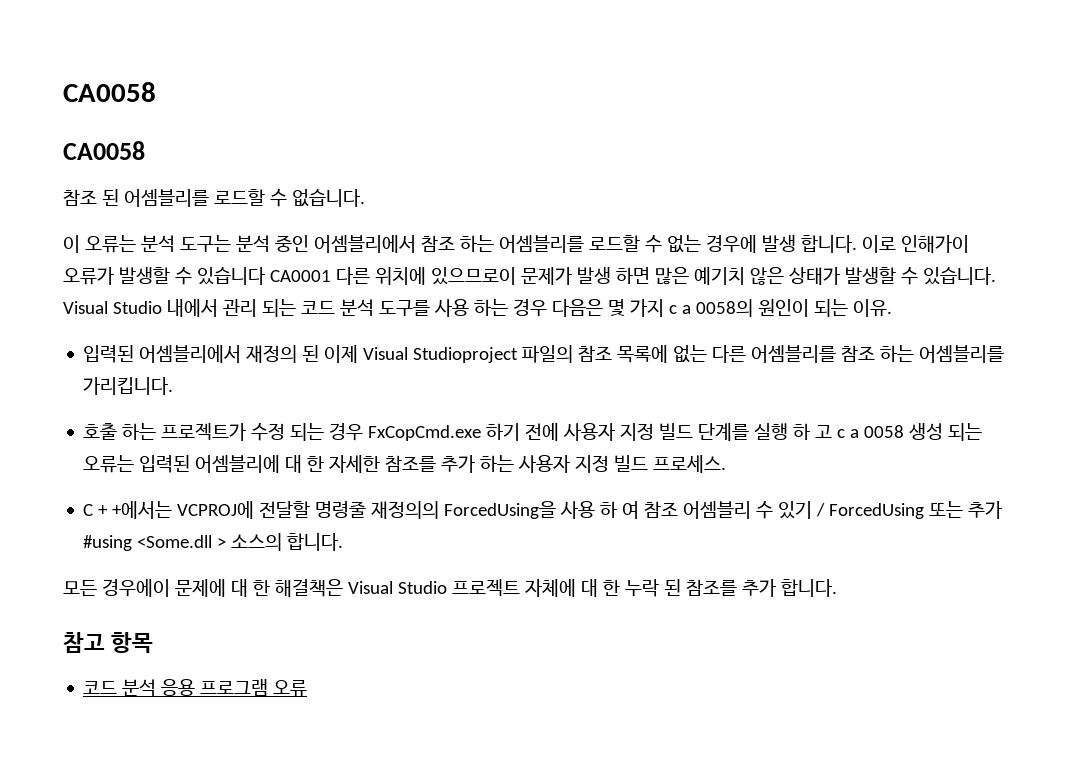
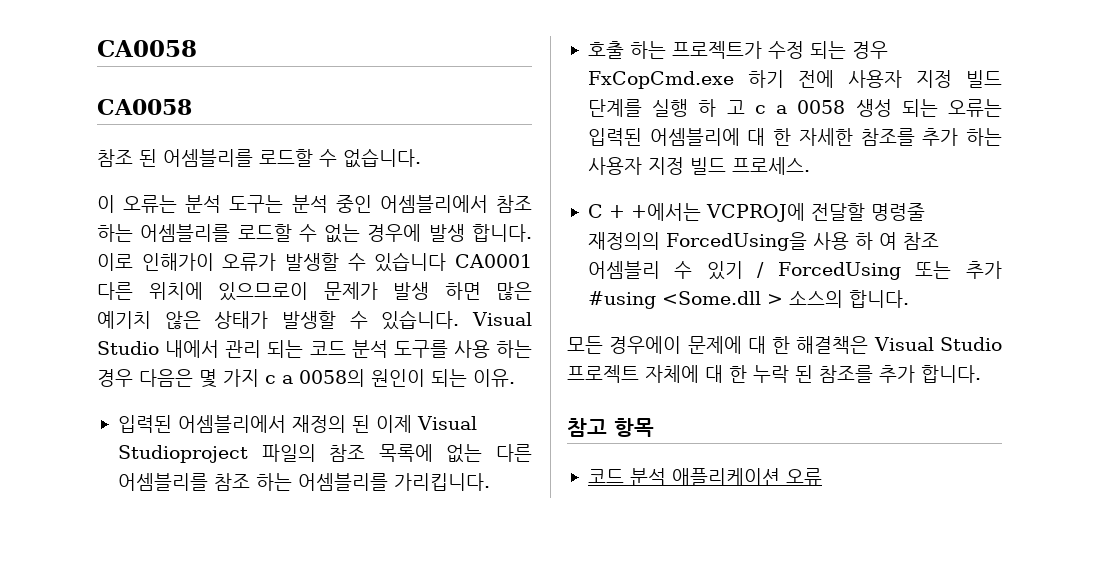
- 코드 분석 응용 프로그램 오류
+ 코드 분석 애플리케이션 오류

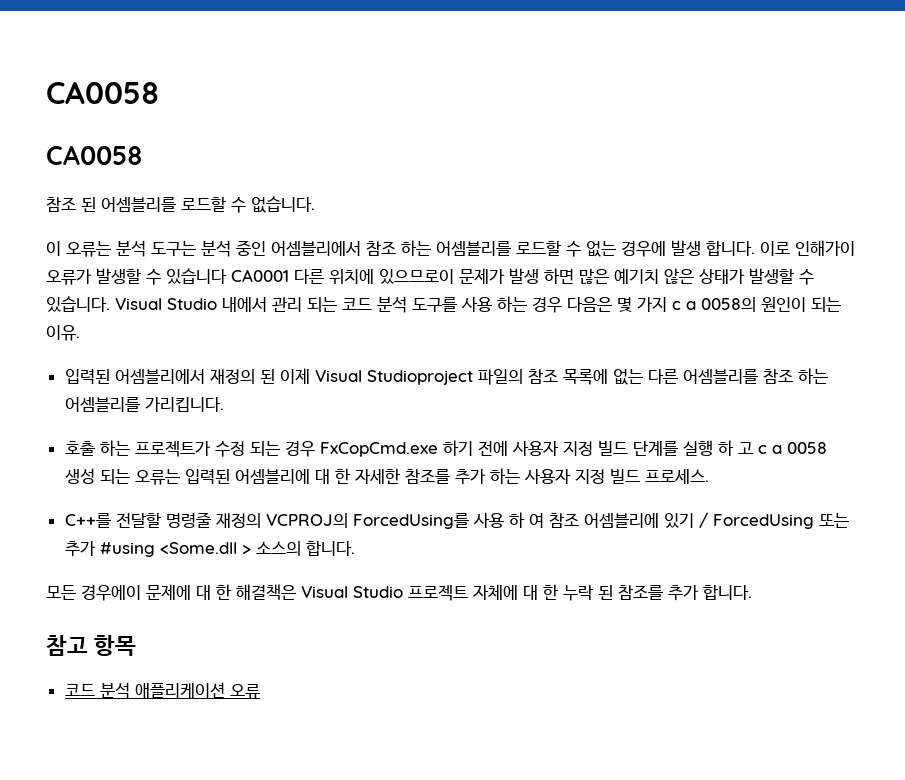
- C + +에서는 VCPROJ에 전달할 명령줄 재정의의 ForcedUsing을 사용 하 여 참조 어셈블리 수 있기 / ForcedUsing 또는 추가 #using <Some.dll > 소스의 합니다.
+ C++를 전달할 명령줄 재정의 VCPROJ의 ForcedUsing를 사용 하 여 참조 어셈블리에 있기 / ForcedUsing 또는 추가 #using <Some.dll > 소스의 합니다.

